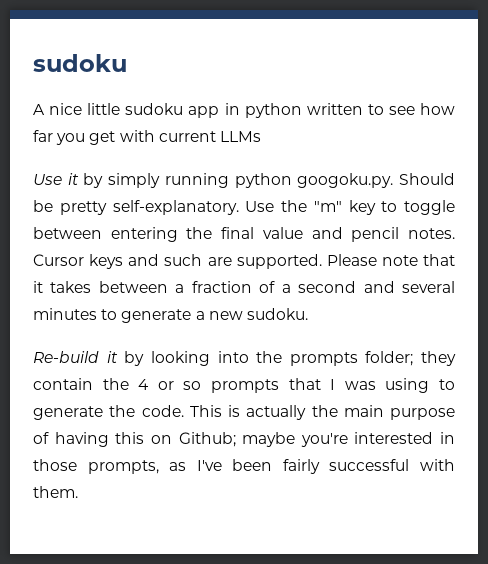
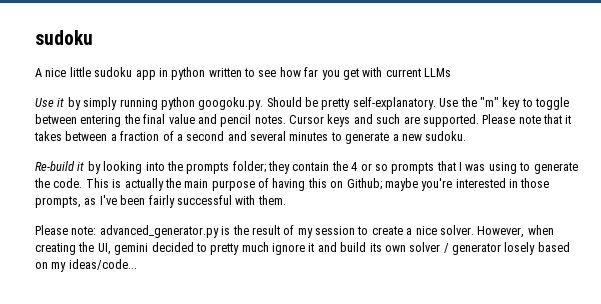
+ Please note: advanced_generator.py is the result of my session to create a nice solver. However, when creating the UI, gemini decided to pretty much ignore it and build its own solver / generator losely based on my ideas/code...

